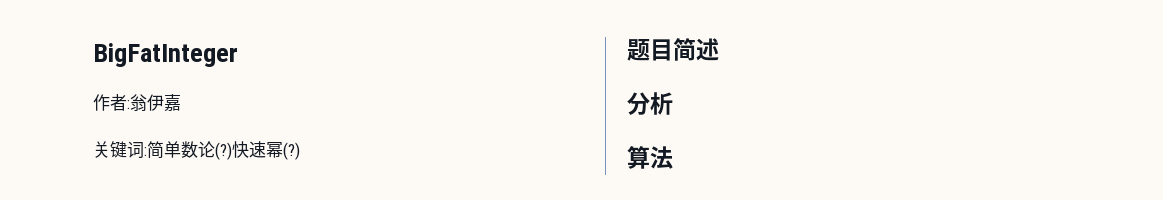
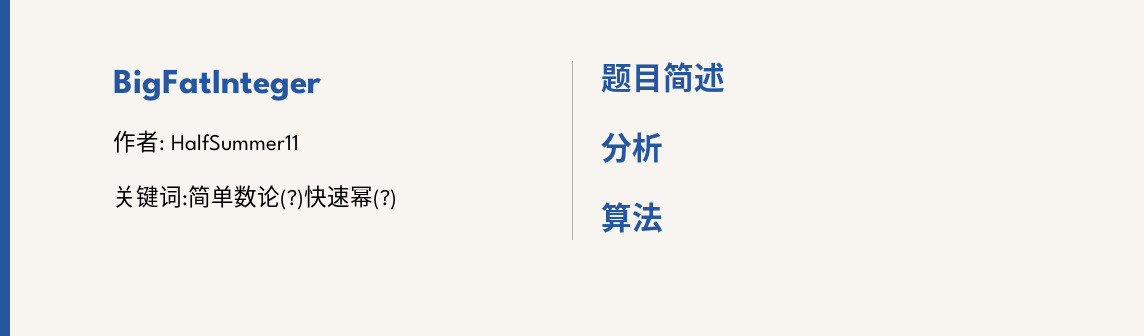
- 作者:翁伊嘉
+ 作者: HalfSummer11

